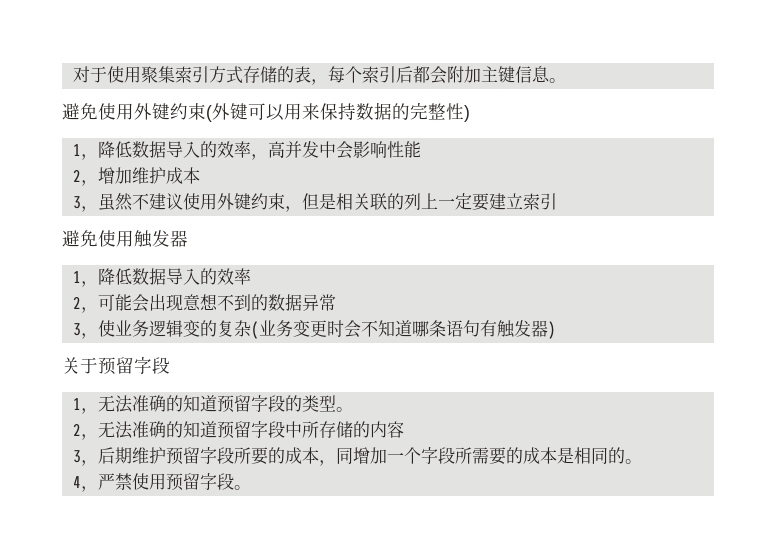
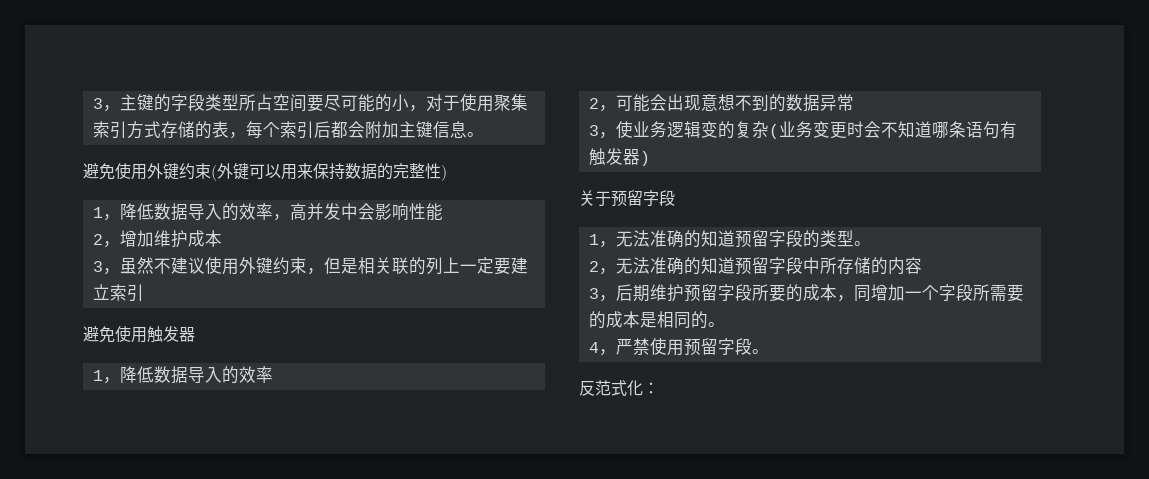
- 对于使用聚集索引方式存储的表，每个索引后都会附加主键信息。
+ 3，主键的字段类型所占空间要尽可能的小，对于使用聚集索引方式存储的表，每个索引后都会附加主键信息。
+ 反范式化：

